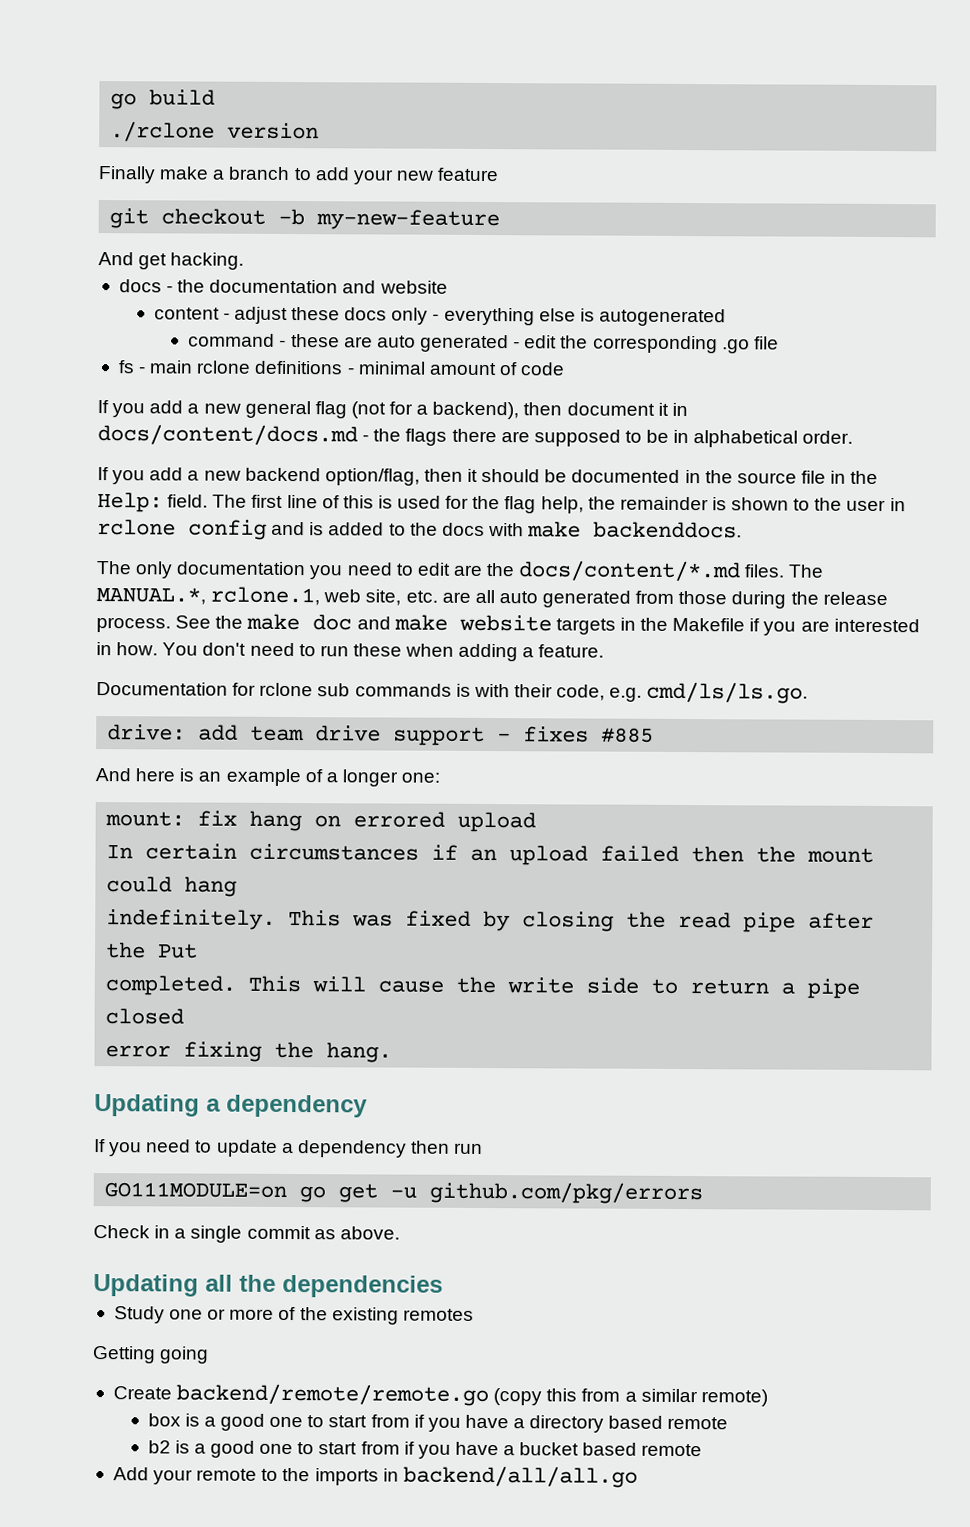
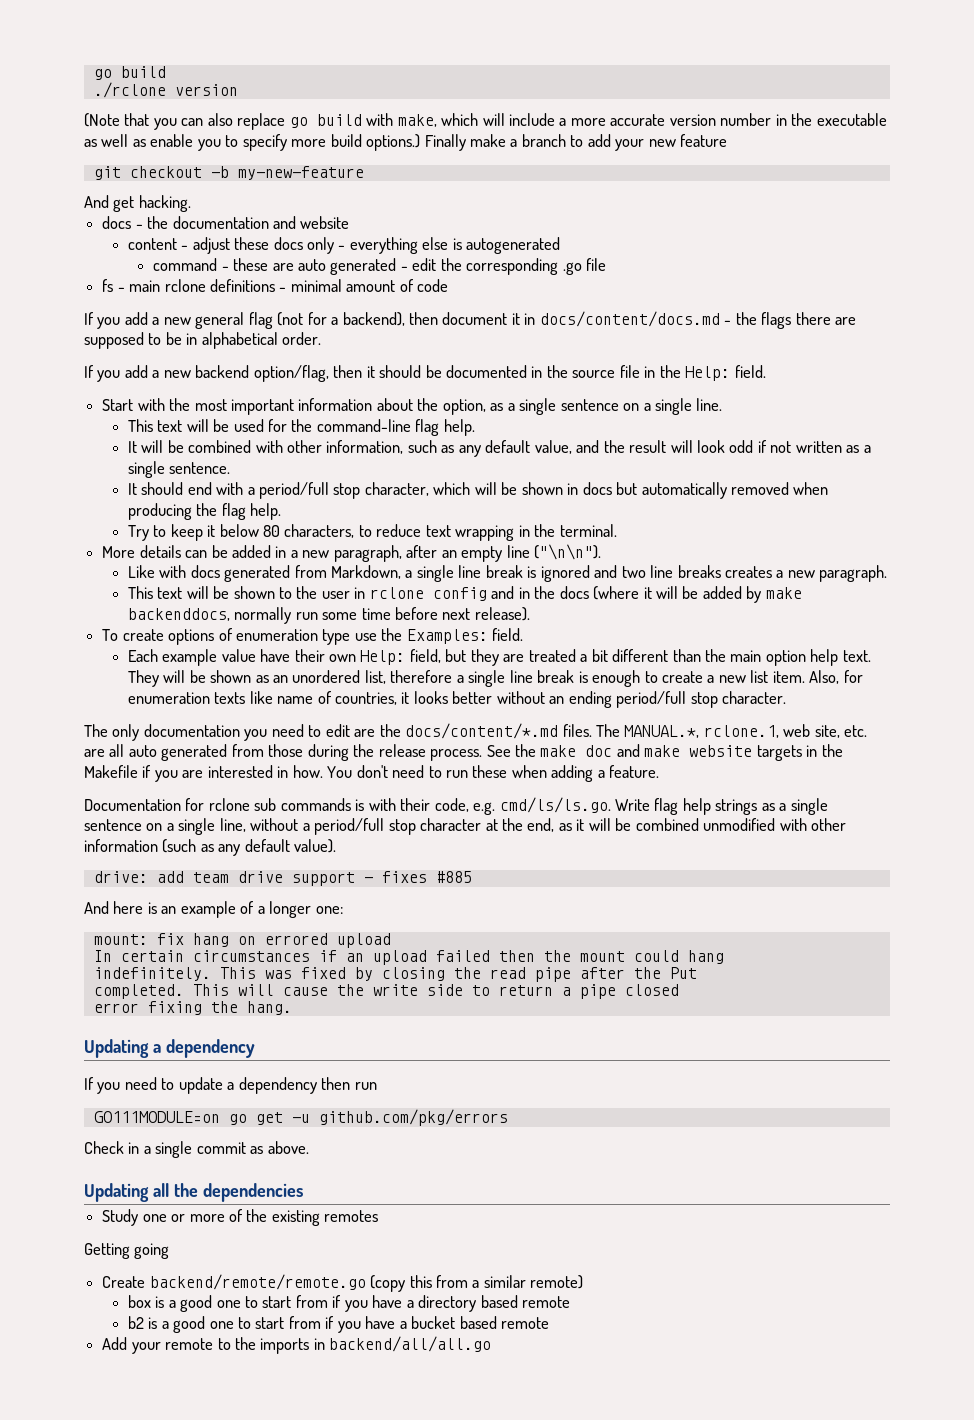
+ (Note that you can also replace go build with make, which will include a more accurate version number in the executable as well as enable you to specify more build options.)
- If you add a new backend option/flag, then it should be documented in the source file in the Help: field. The first line of this is used for the flag help, the remainder is shown to the user in rclone config and is added to the docs with make backenddocs.
+ If you add a new backend option/flag, then it should be documented in the source file in the Help: field.
+ Start with the most important information about the option, as a single sentence on a single line.
+ This text will be used for the command-line flag help.
+ It will be combined with other information, such as any default value, and the result will look odd if not written as a single sentence.
+ It should end with a period/full stop character, which will be shown in docs but automatically removed when producing the flag help.
+ Try to keep it below 80 characters, to reduce text wrapping in the terminal.
+ More details can be added in a new paragraph, after an empty line ("\n\n").
+ Like with docs generated from Markdown, a single line break is ignored and two line breaks creates a new paragraph.
+ This text will be shown to the user in rclone config and in the docs (where it will be added by make backenddocs, normally run some time before next release).
+ To create options of enumeration type use the Examples: field.
+ Each example value have their own Help: field, but they are treated a bit different than the main option help text. They will be shown as an unordered list, therefore a single line break is enough to create a new list item. Also, for enumeration texts like name of countries, it looks better without an ending period/full stop character.
- Documentation for rclone sub commands is with their code, e.g. cmd/ls/ls.go.
+ Documentation for rclone sub commands is with their code, e.g. cmd/ls/ls.go. Write flag help strings as a single sentence on a single line, without a period/full stop character at the end, as it will be combined unmodified with other information (such as any default value).

